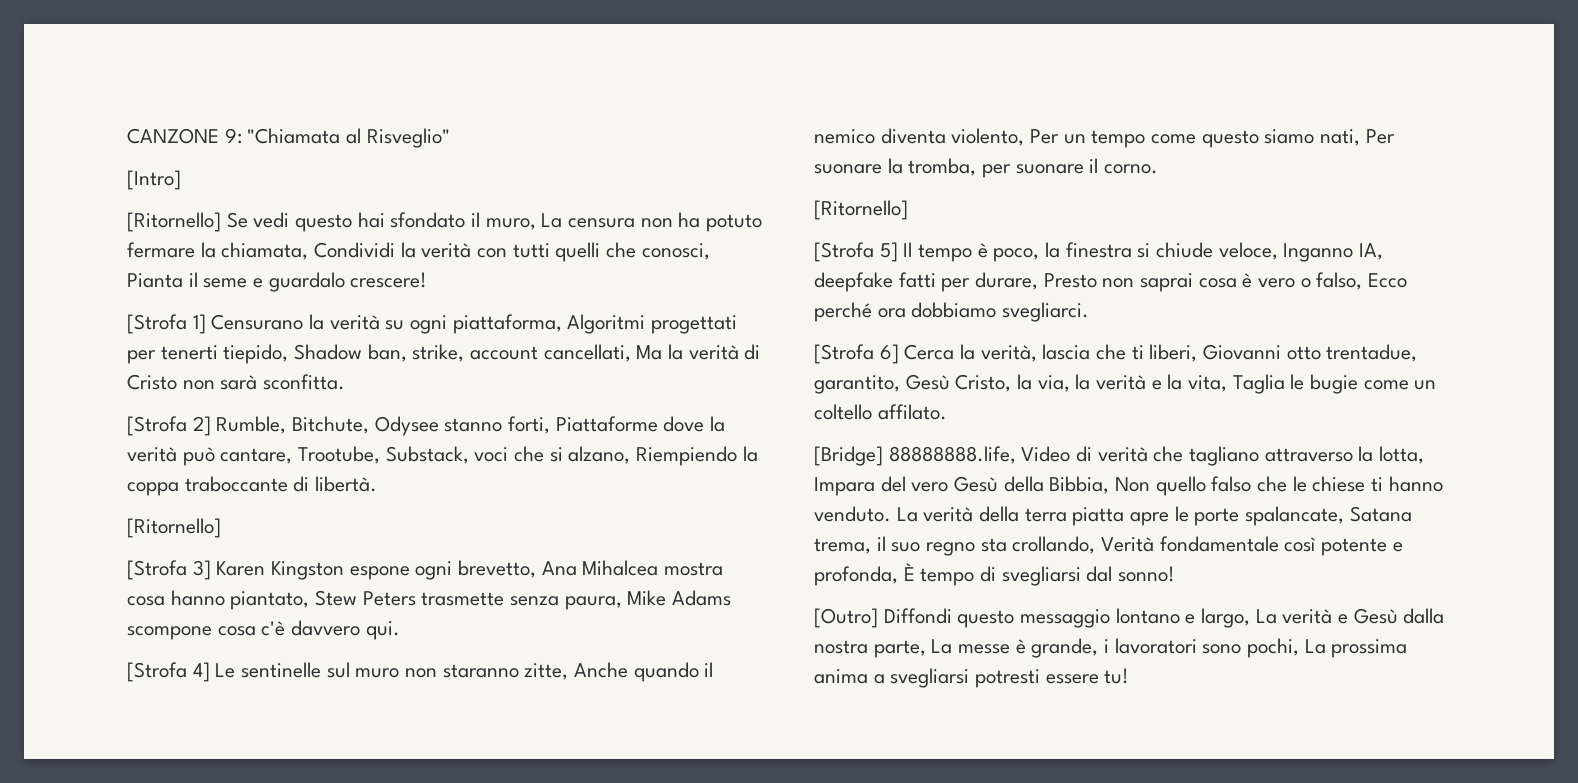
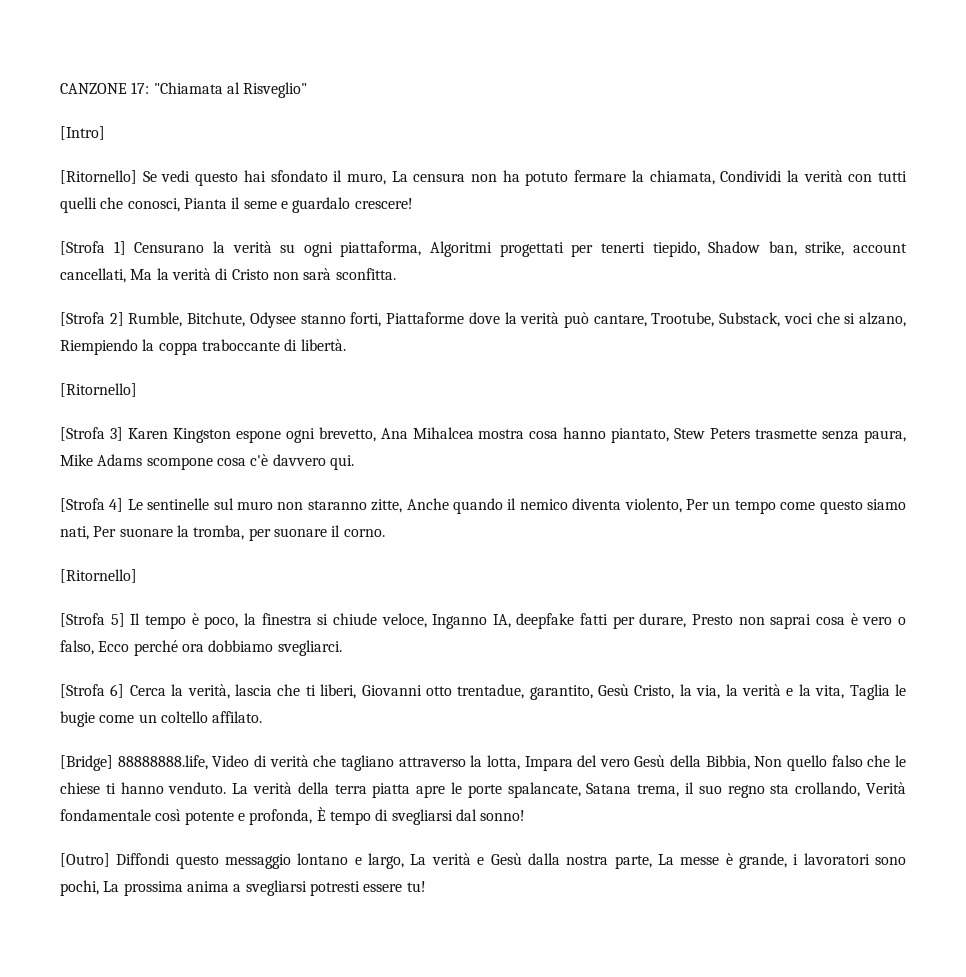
- CANZONE 9: "Chiamata al Risveglio"
+ CANZONE 17: "Chiamata al Risveglio"

